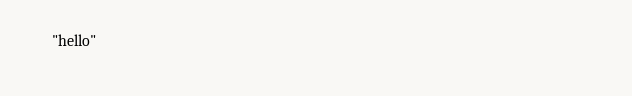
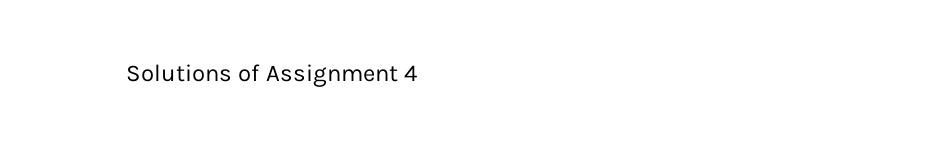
- "hello"
+ Solutions of Assignment 4

